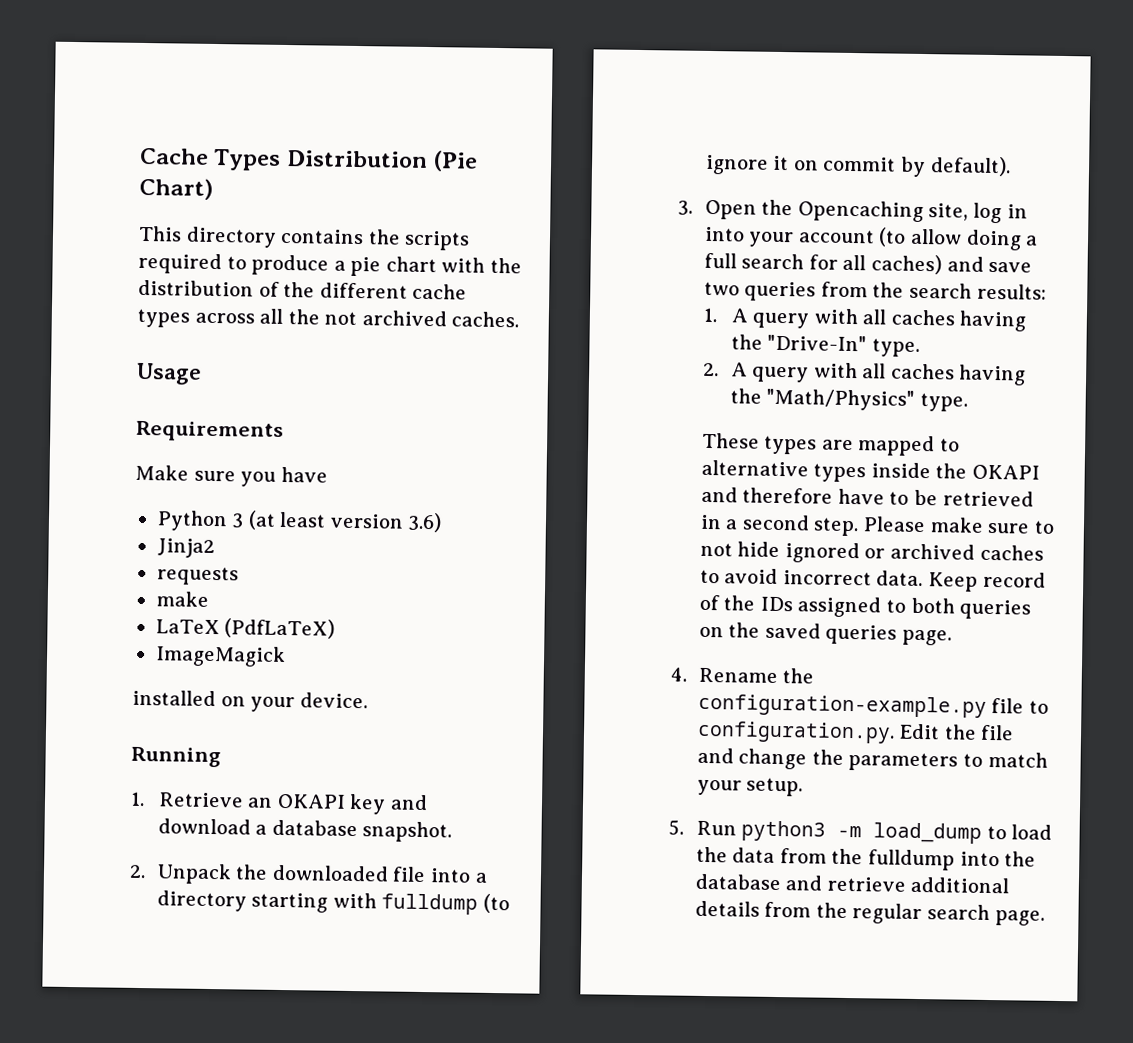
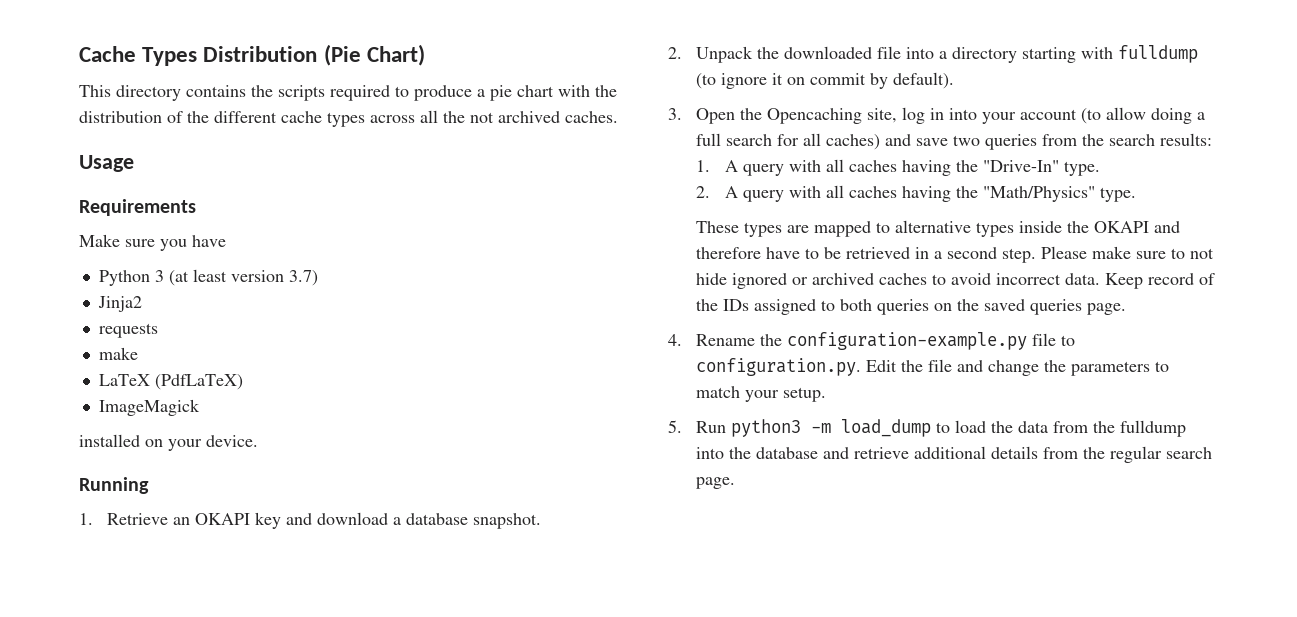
- Python 3 (at least version 3.6)
+ Python 3 (at least version 3.7)

